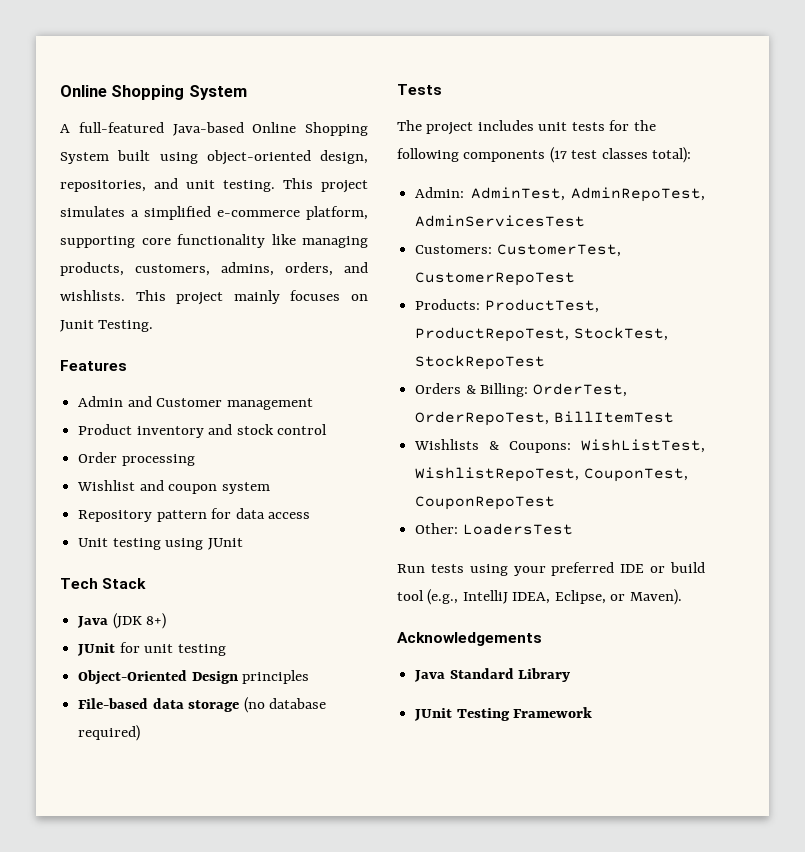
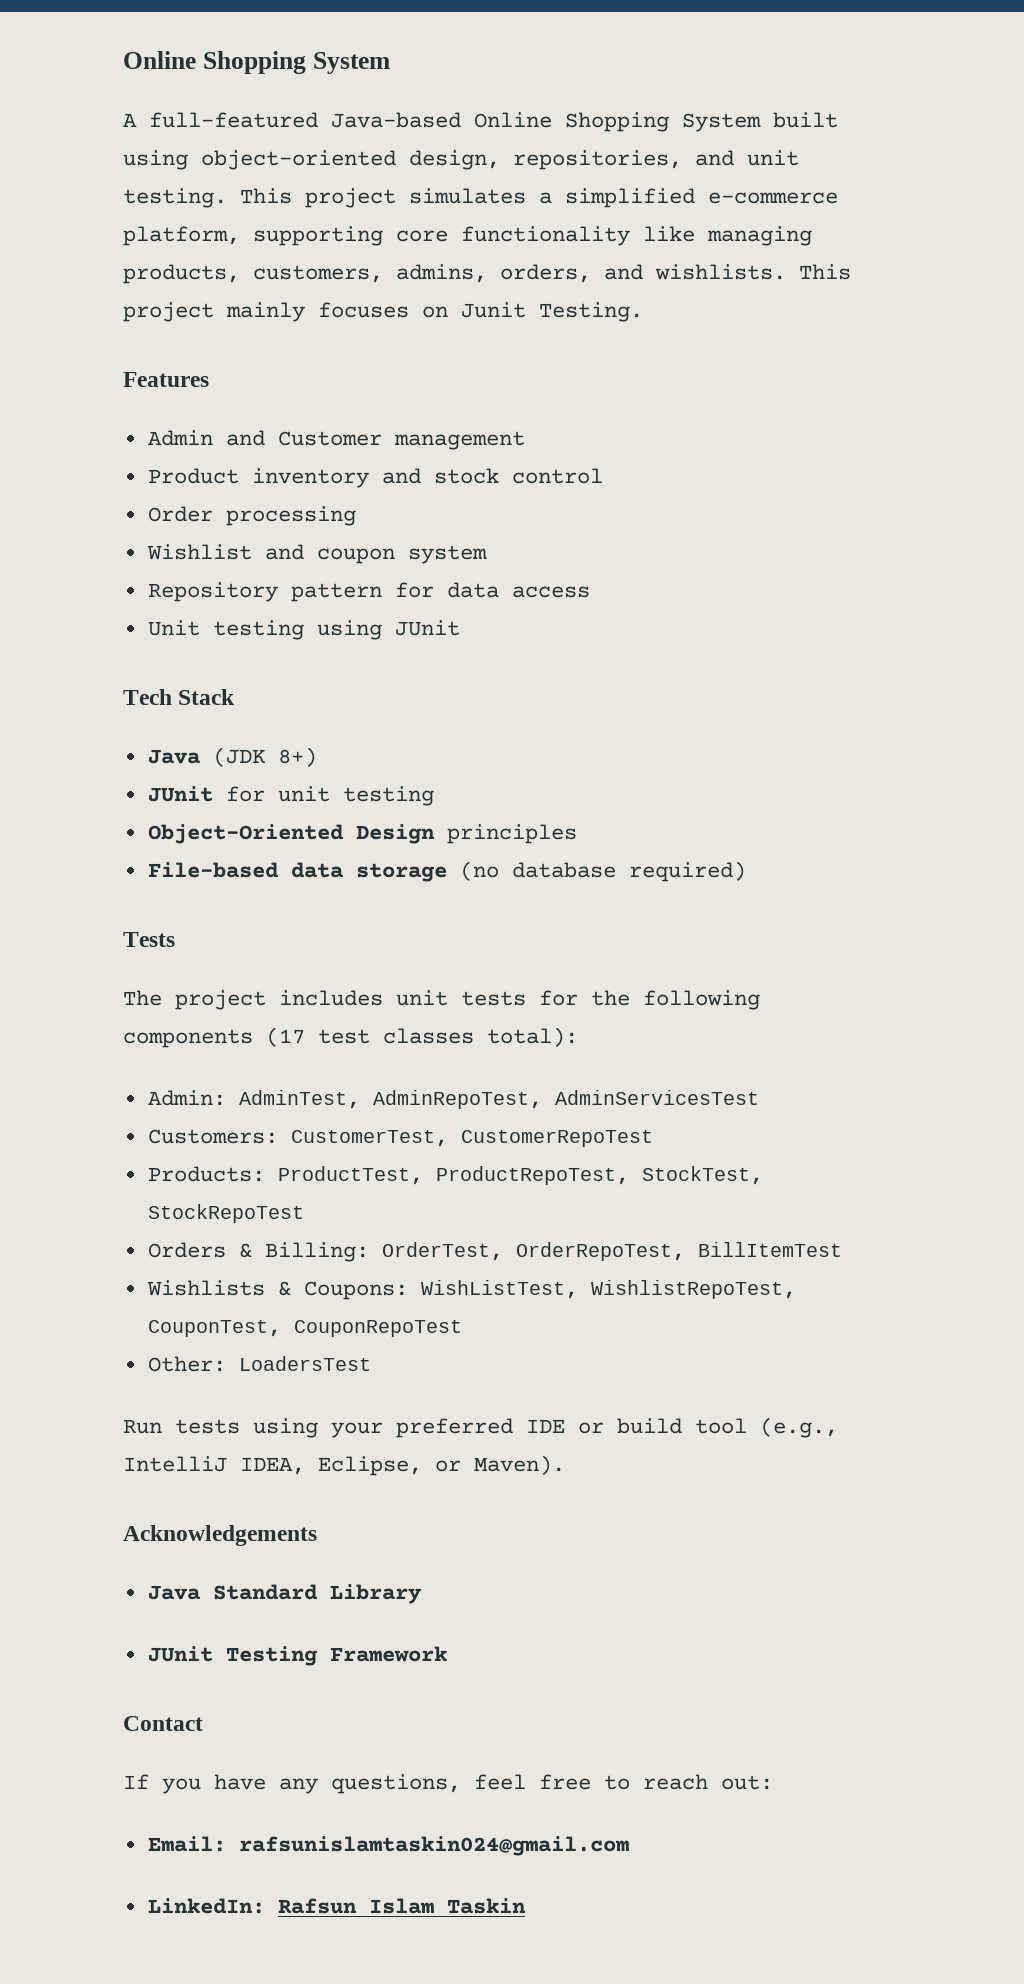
+ Contact
+ If you have any questions, feel free to reach out:
+ Email: rafsunislamtaskin024@gmail.com
+ LinkedIn: Rafsun Islam Taskin

